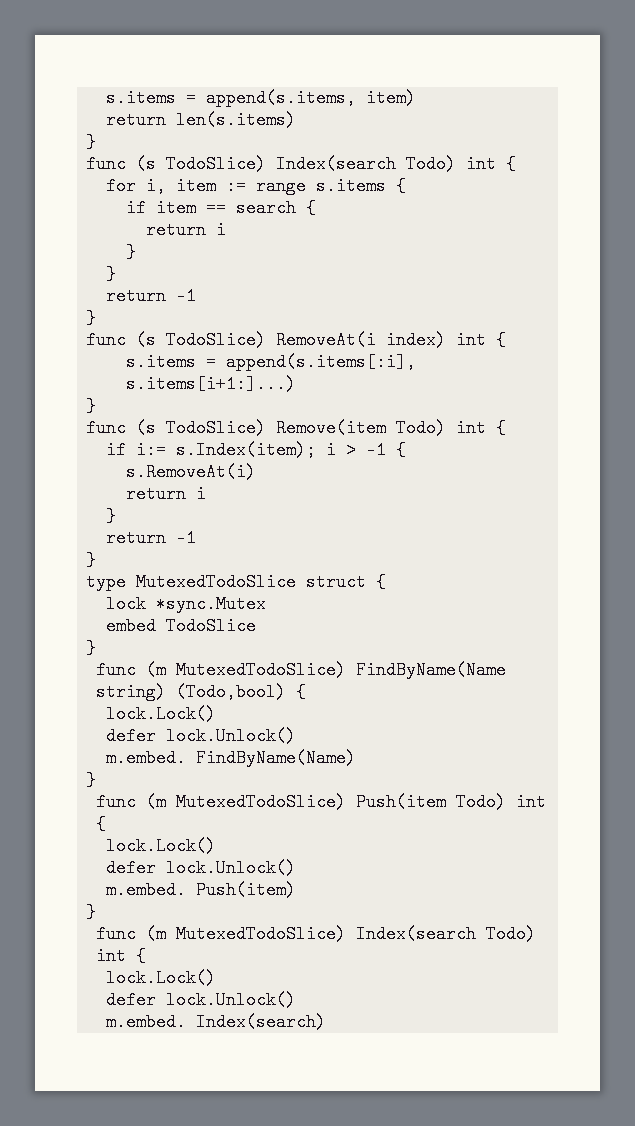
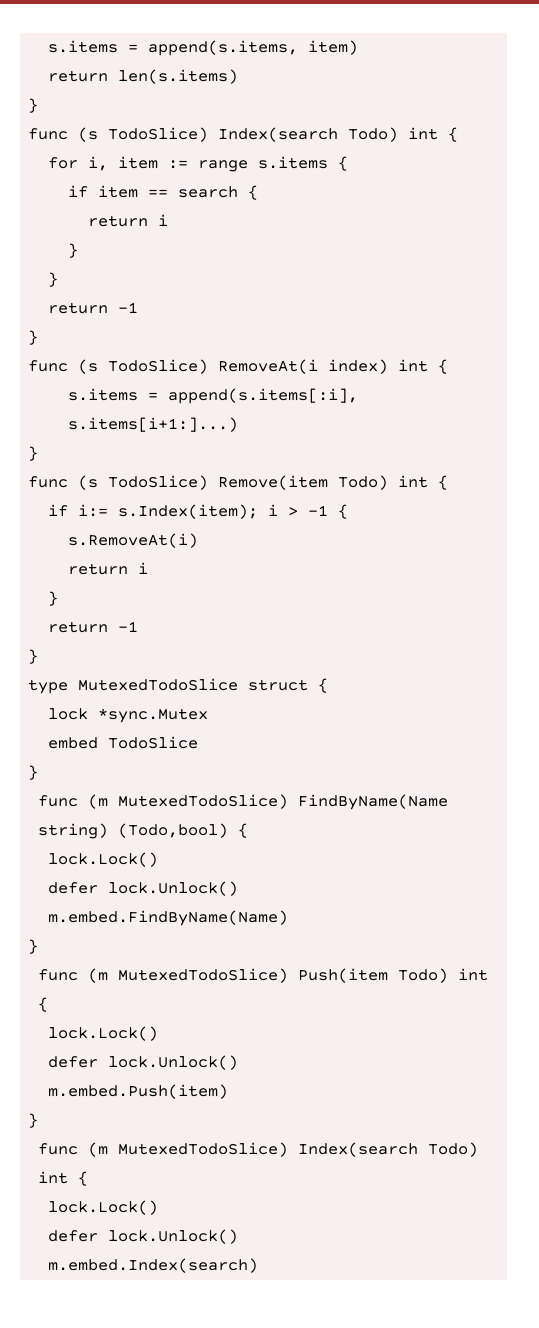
- m.embed. FindByName(Name)
+ m.embed.FindByName(Name)
- m.embed. Push(item)
+ m.embed.Push(item)
- m.embed. Index(search)
+ m.embed.Index(search)

